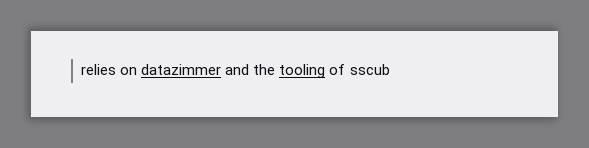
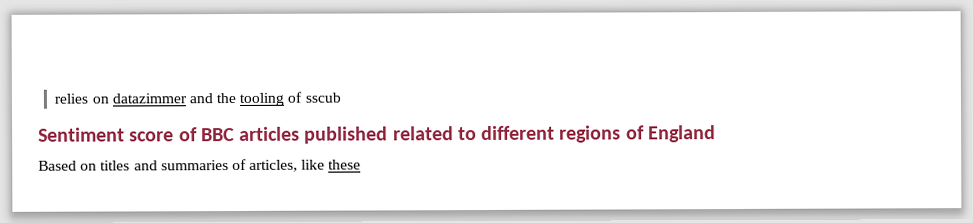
+ Sentiment score of BBC articles published related to different regions of England
+ Based on titles and summaries of articles, like these

